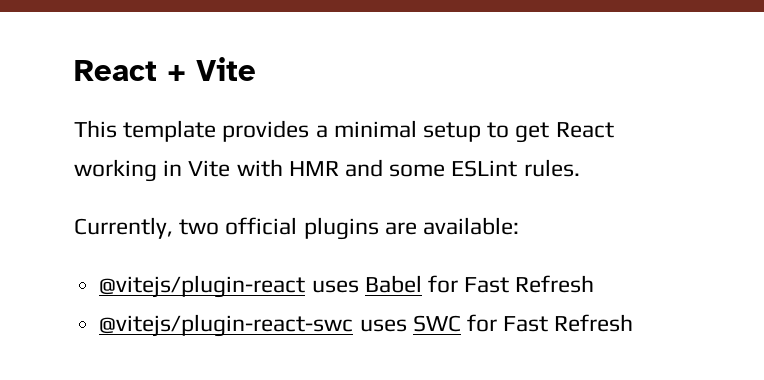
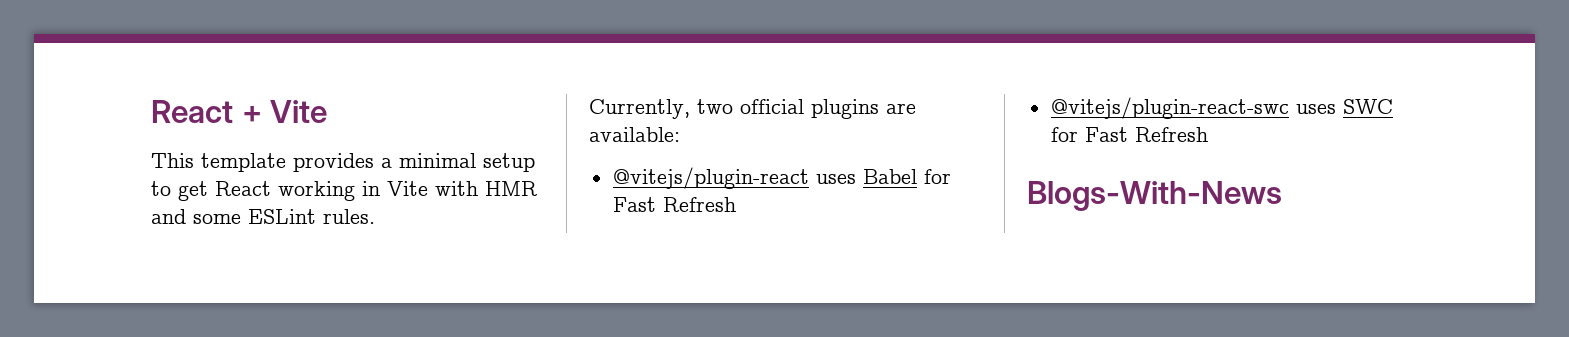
+ Blogs-With-News

